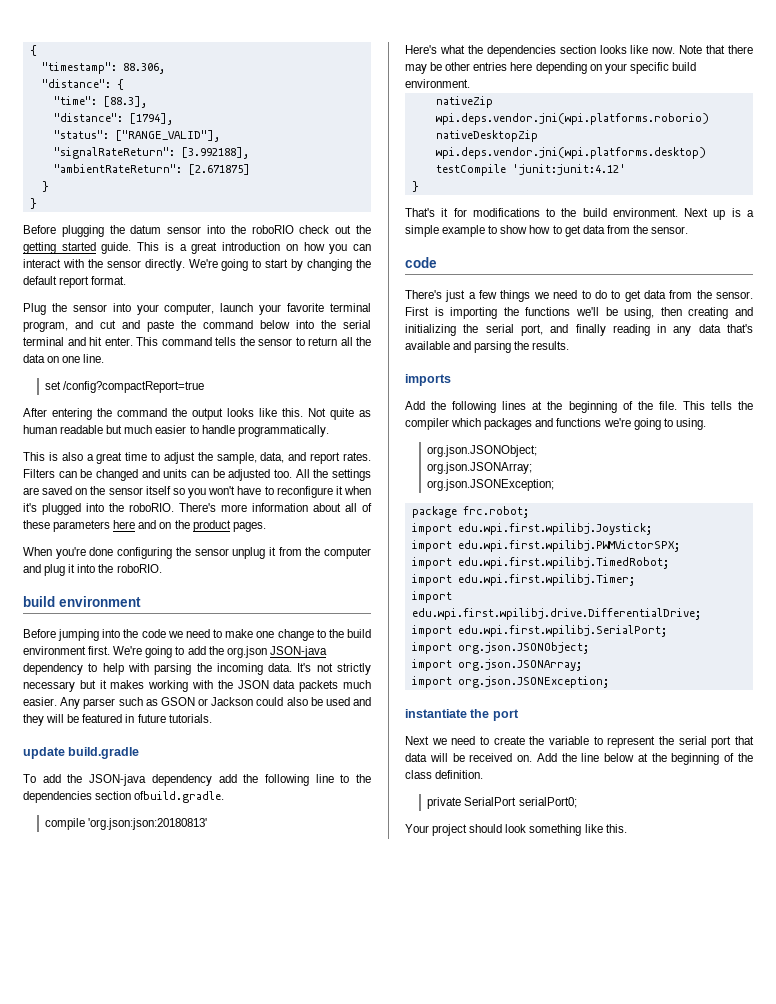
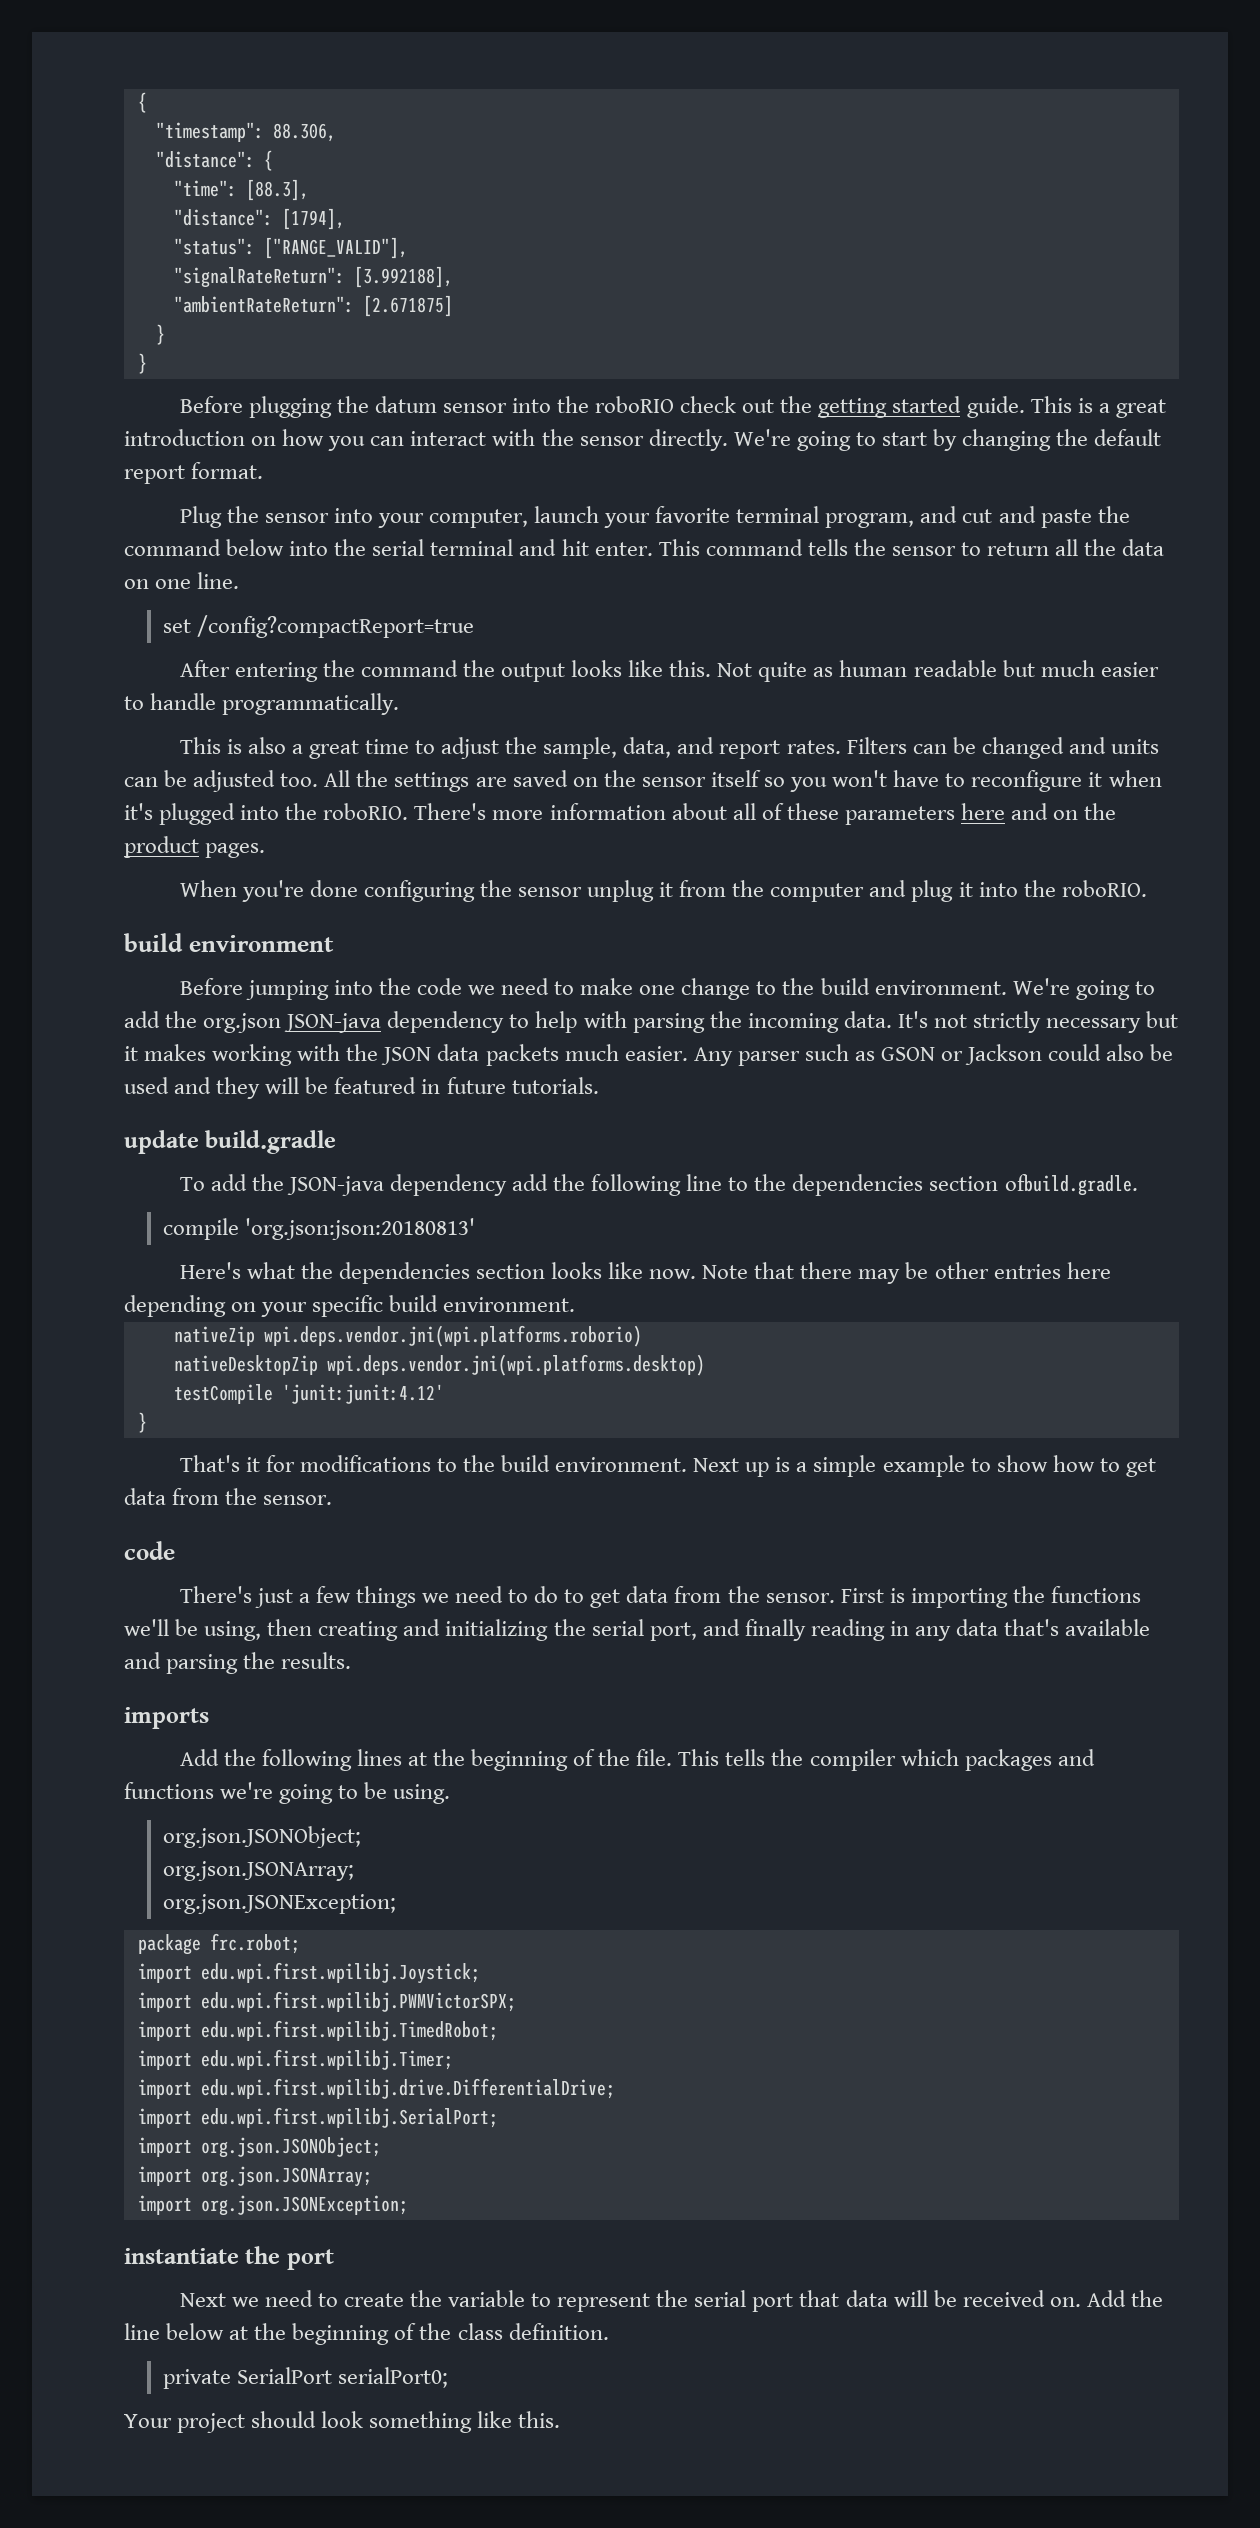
- Before jumping into the code we need to make one change to the build environment first.
+ Before jumping into the code we need to make one change to the build environment.
- This tells the compiler which packages and functions we're going to using.
+ This tells the compiler which packages and functions we're going to be using.

